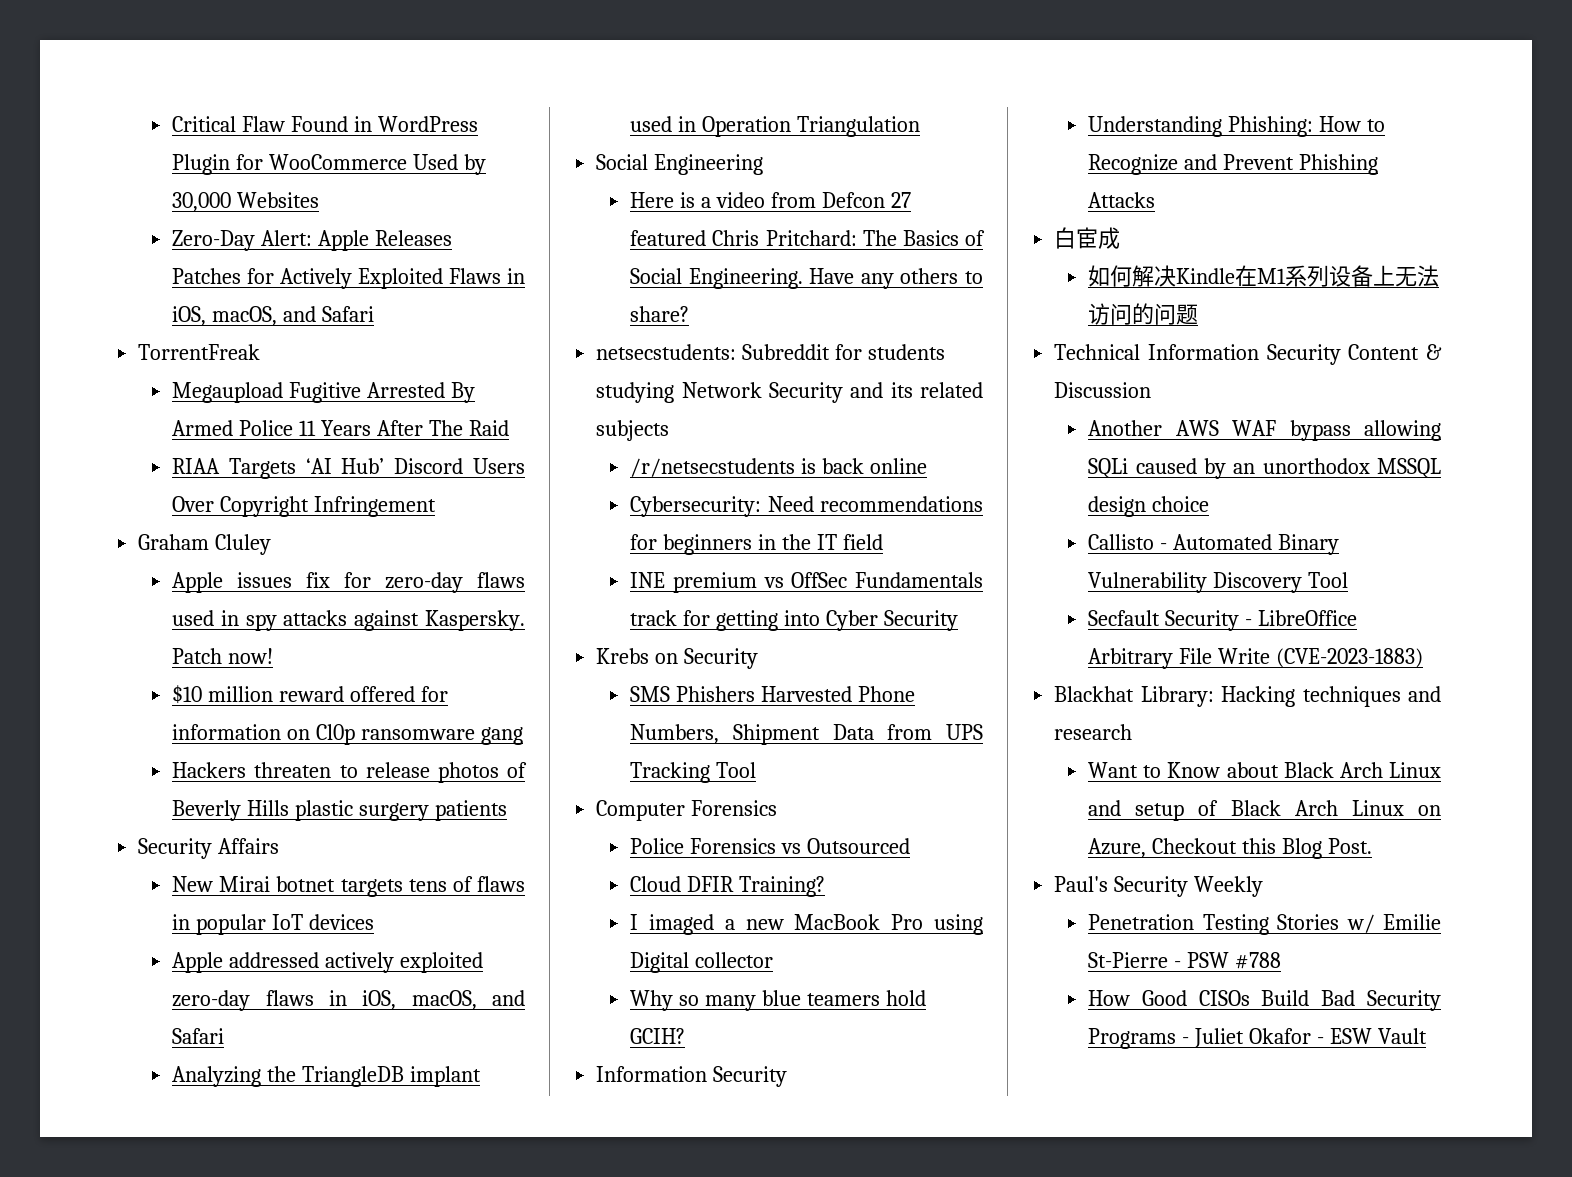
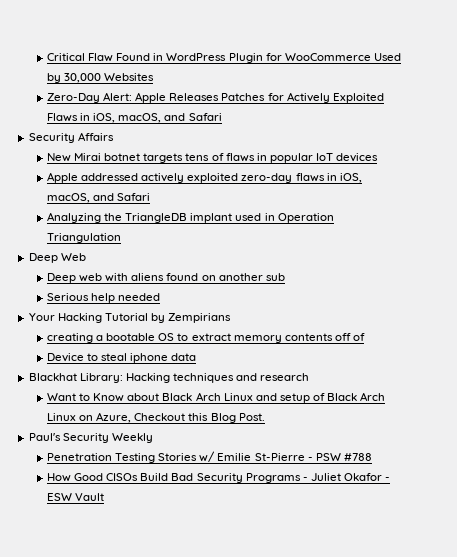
- TorrentFreak
- Megaupload Fugitive Arrested By Armed Police 11 Years After The Raid
- RIAA Targets ‘AI Hub’ Discord Users Over Copyright Infringement
- Graham Cluley
- Apple issues fix for zero-day flaws used in spy attacks against Kaspersky. Patch now!
- $10 million reward offered for information on Cl0p ransomware gang
- Hackers threaten to release photos of Beverly Hills plastic surgery patients
- Social Engineering
- Here is a video from Defcon 27 featured Chris Pritchard: The Basics of Social Engineering. Have any others to share?
- netsecstudents: Subreddit for students studying Network Security and its related subjects
- /r/netsecstudents is back online
- Cybersecurity: Need recommendations for beginners in the IT field
- INE premium vs OffSec Fundamentals track for getting into Cyber Security
- Krebs on Security
- SMS Phishers Harvested Phone Numbers, Shipment Data from UPS Tracking Tool
- Computer Forensics
- Police Forensics vs Outsourced
- Cloud DFIR Training?
- I imaged a new MacBook Pro using Digital collector
- Why so many blue teamers hold GCIH?
- Information Security
- Understanding Phishing: How to Recognize and Prevent Phishing Attacks
- 白宦成
- 如何解决Kindle在M1系列设备上无法访问的问题
- Technical Information Security Content & Discussion
- Another AWS WAF bypass allowing SQLi caused by an unorthodox MSSQL design choice
- Callisto - Automated Binary Vulnerability Discovery Tool
- Secfault Security - LibreOffice Arbitrary File Write (CVE-2023-1883)
+ Deep Web
+ Deep web with aliens found on another sub
+ Serious help needed
+ Your Hacking Tutorial by Zempirians
+ creating a bootable OS to extract memory contents off of
+ Device to steal iphone data

